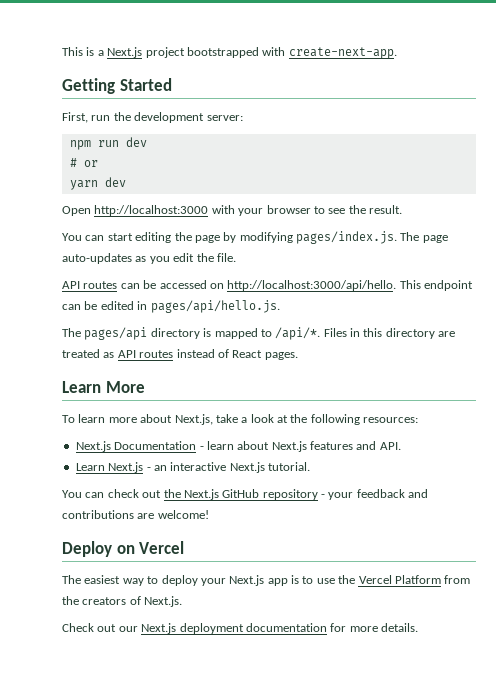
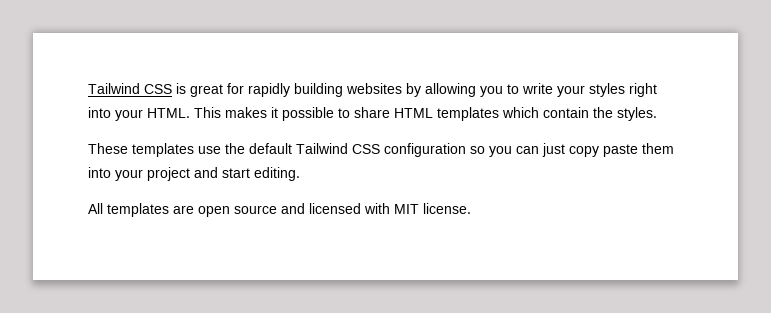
- This is a Next.js project bootstrapped with create-next-app.
- Getting Started
- First, run the development server:
- npm run dev
- # or
- yarn dev
- Open http://localhost:3000 with your browser to see the result.
- You can start editing the page by modifying pages/index.js. The page auto-updates as you edit the file.
- API routes can be accessed on http://localhost:3000/api/hello. This endpoint can be edited in pages/api/hello.js.
- The pages/api directory is mapped to /api/*. Files in this directory are treated as API routes instead of React pages.
- Learn More
- To learn more about Next.js, take a look at the following resources:
- Next.js Documentation - learn about Next.js features and API.
- Learn Next.js - an interactive Next.js tutorial.
- You can check out the Next.js GitHub repository - your feedback and contributions are welcome!
- Deploy on Vercel
- The easiest way to deploy your Next.js app is to use the Vercel Platform from the creators of Next.js.
- Check out our Next.js deployment documentation for more details.
+ Tailwind CSS is great for rapidly building websites by allowing you to write your styles right into your HTML. This makes it possible to share HTML templates which contain the styles.
+ These templates use the default Tailwind CSS configuration so you can just copy paste them into your project and start editing.
+ All templates are open source and licensed with MIT license.

